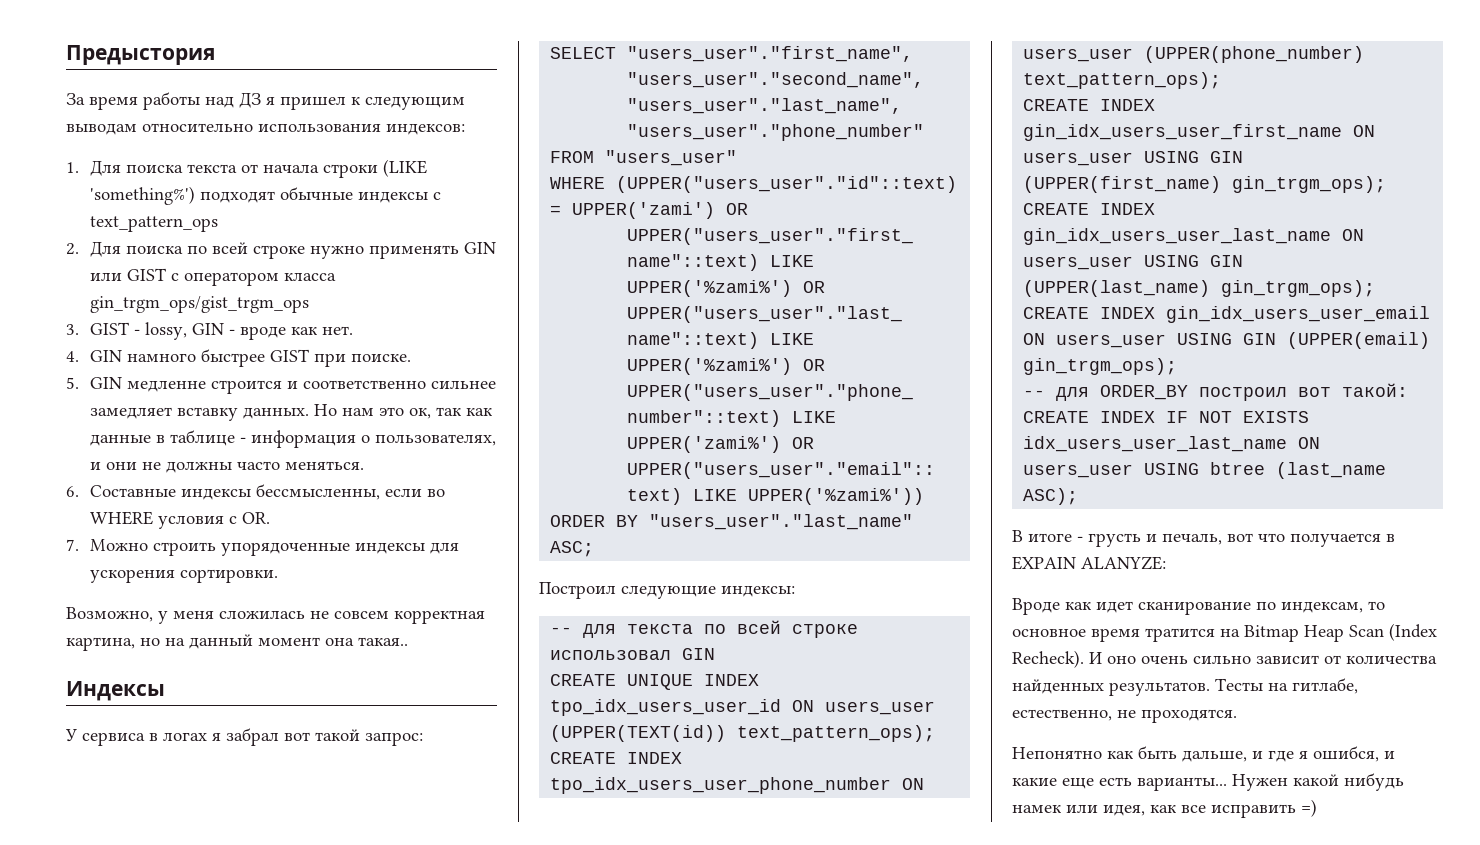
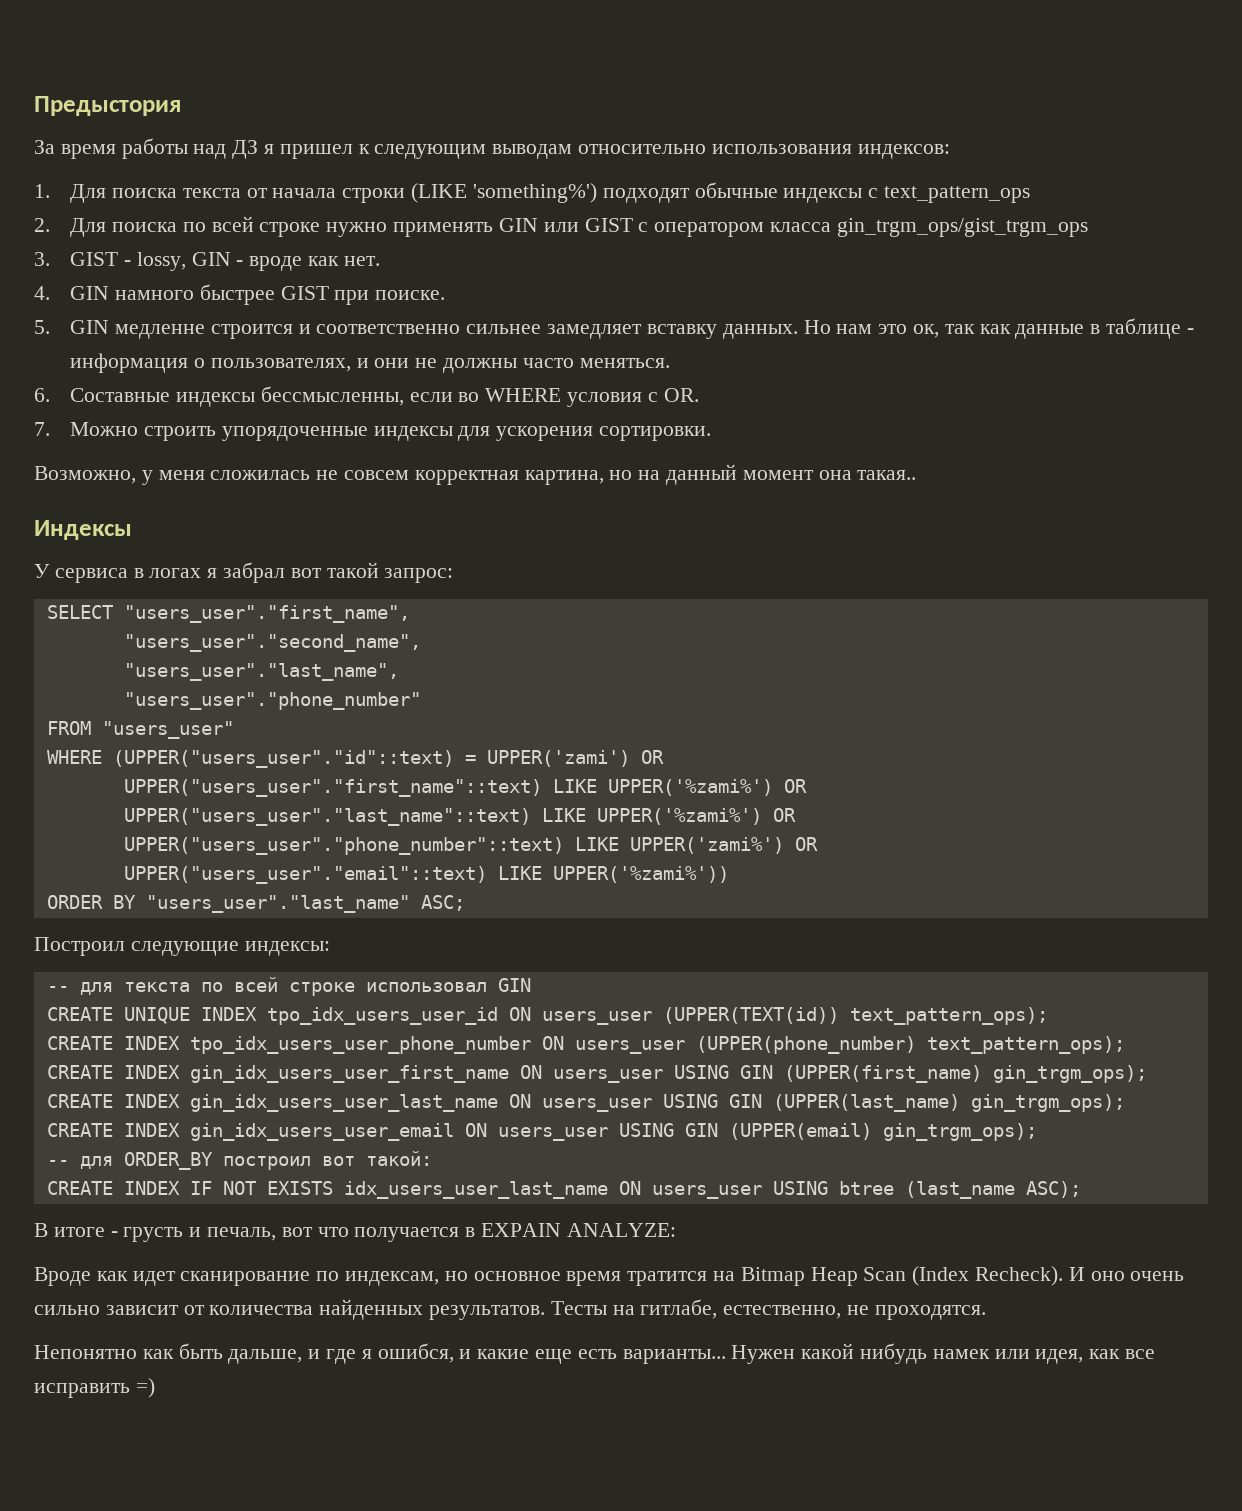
- В итоге - грусть и печаль, вот что получается в EXPAIN ALANYZE:
+ В итоге - грусть и печаль, вот что получается в EXPAIN ANALYZE:
- Вроде как идет сканирование по индексам, то основное время тратится на Bitmap Heap Scan (Index Recheck).
+ Вроде как идет сканирование по индексам, но основное время тратится на Bitmap Heap Scan (Index Recheck).

